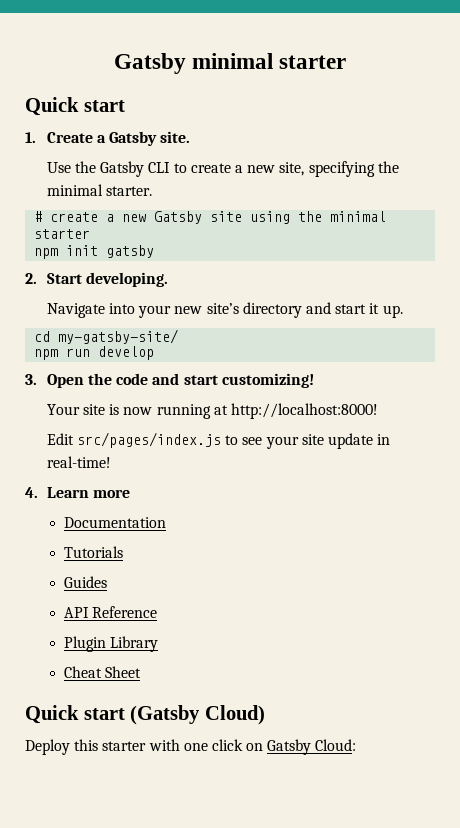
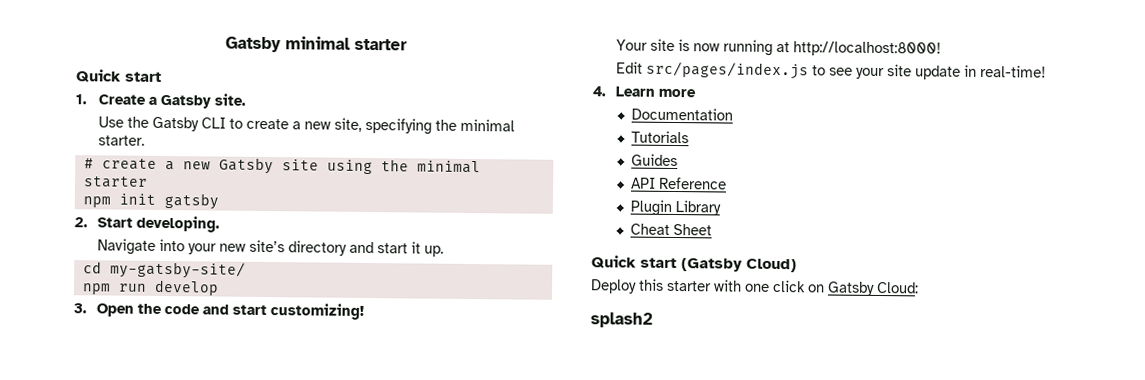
+ splash2

